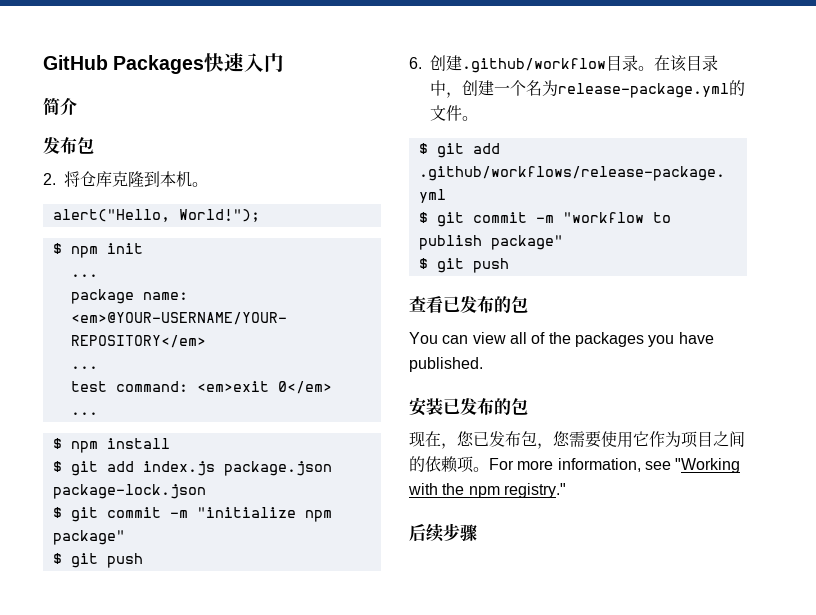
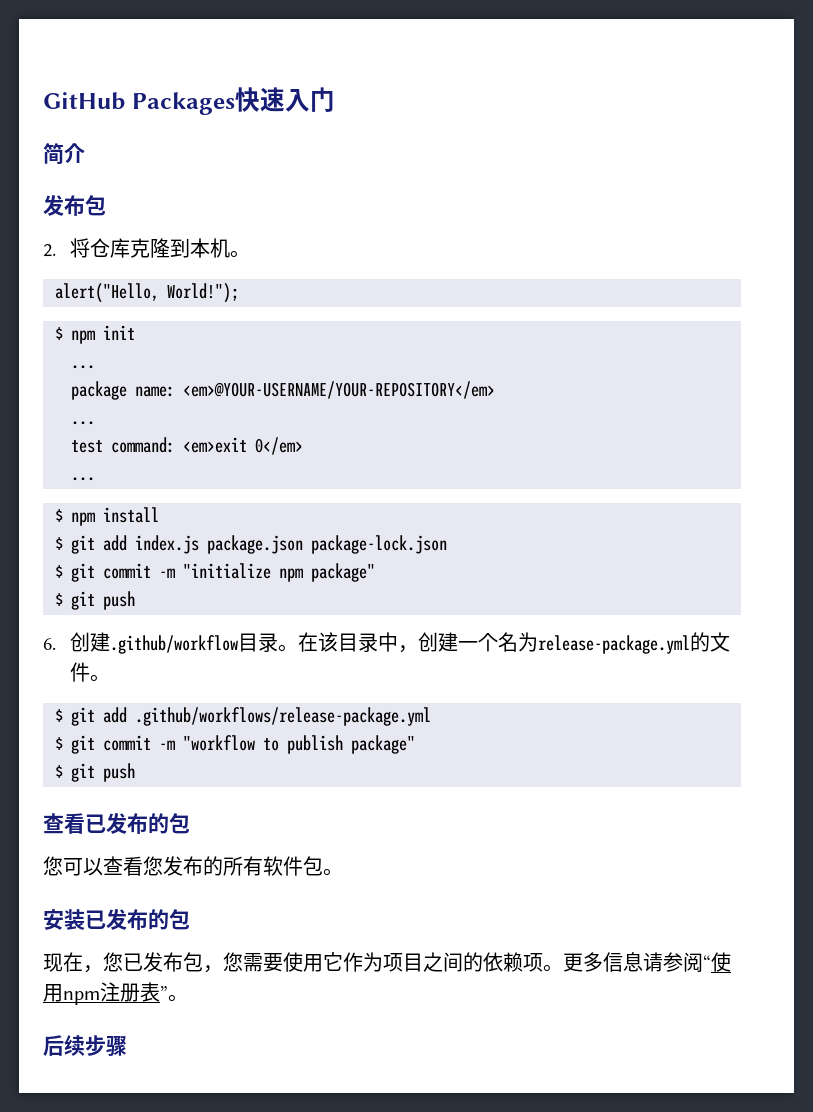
- You can view all of the packages you have published.
+ 您可以查看您发布的所有软件包。
- For more information, see "Working with the npm registry."
+ 更多信息请参阅“使用npm注册表”。

